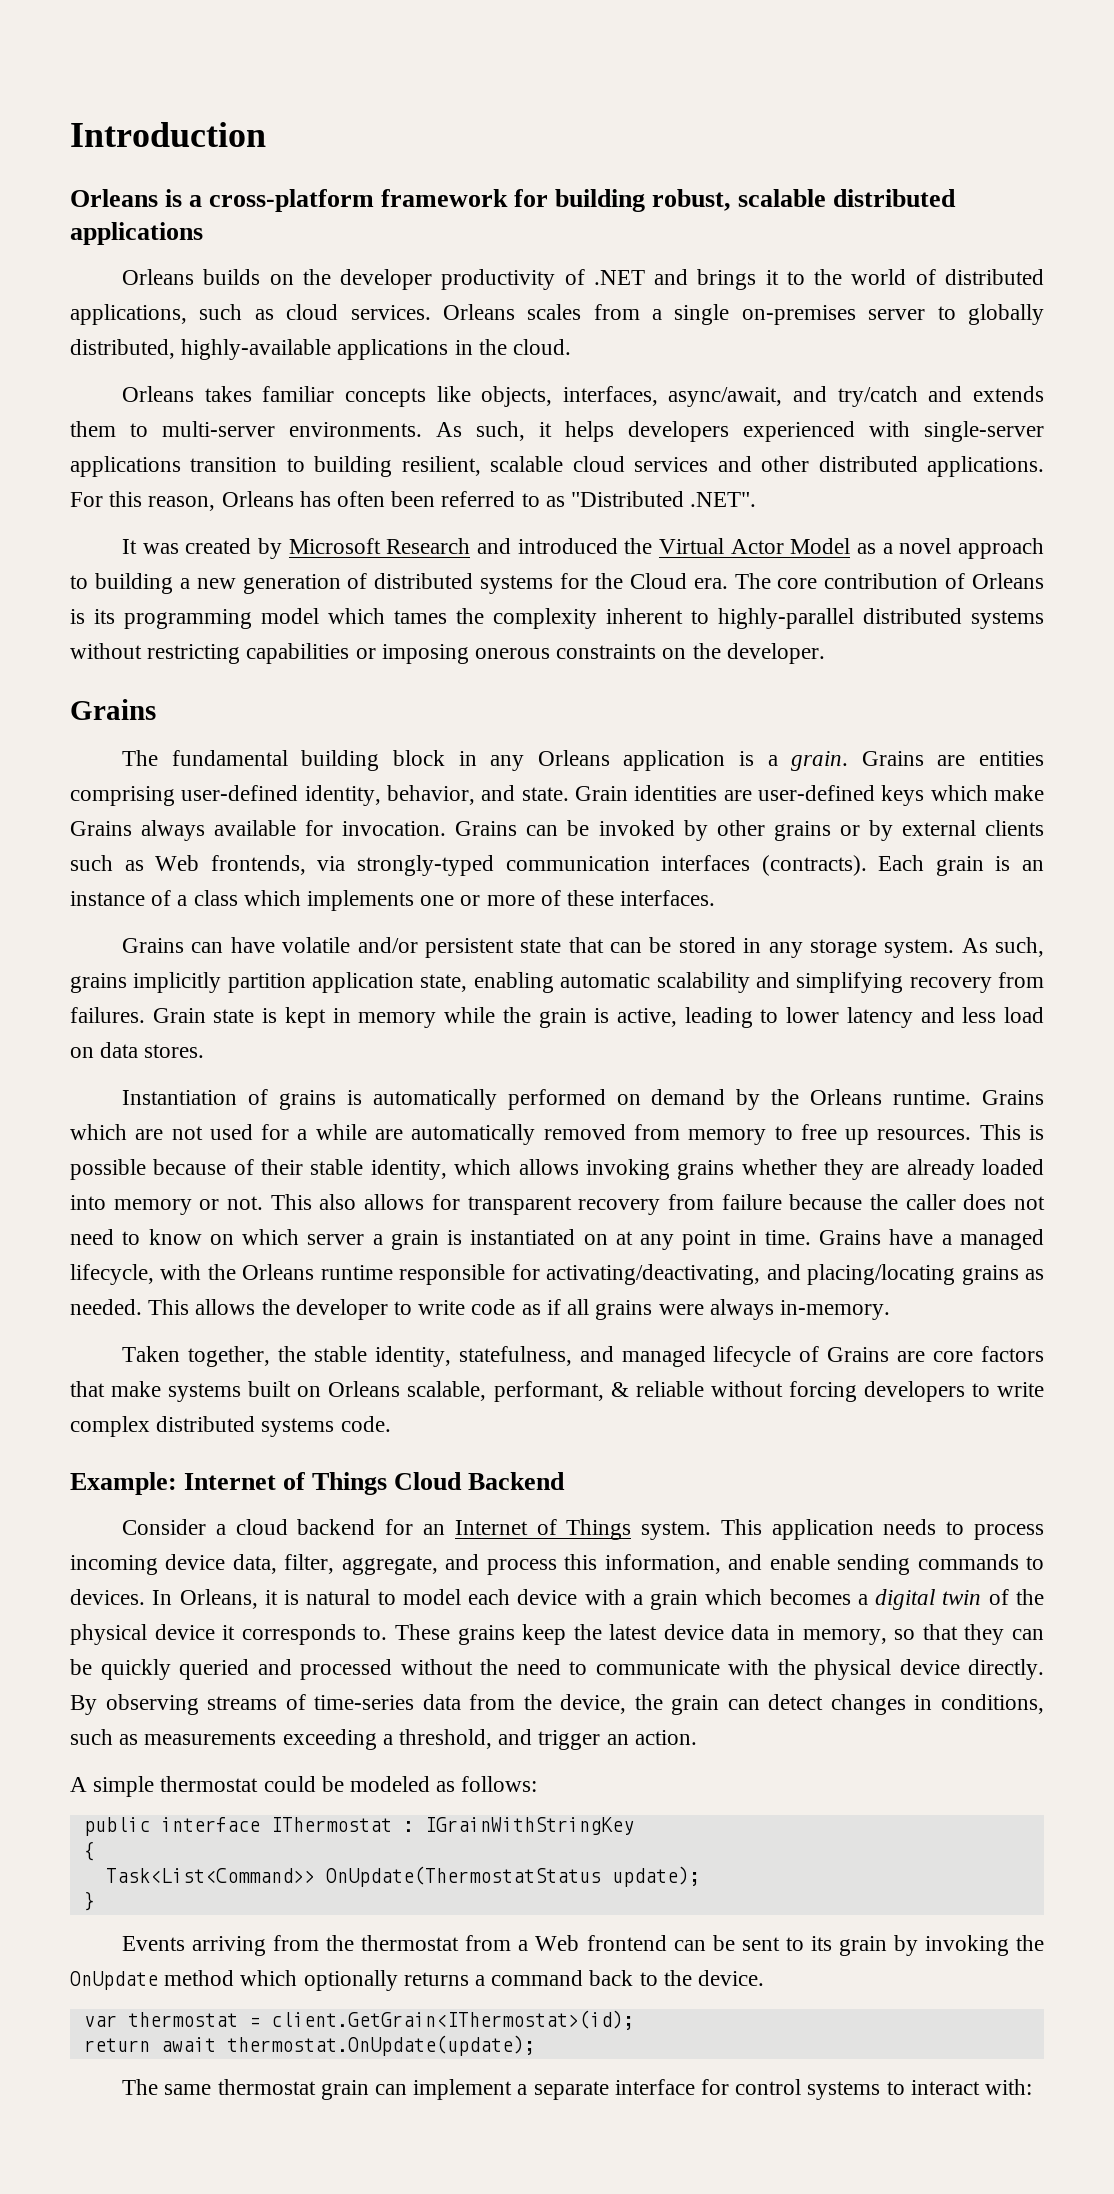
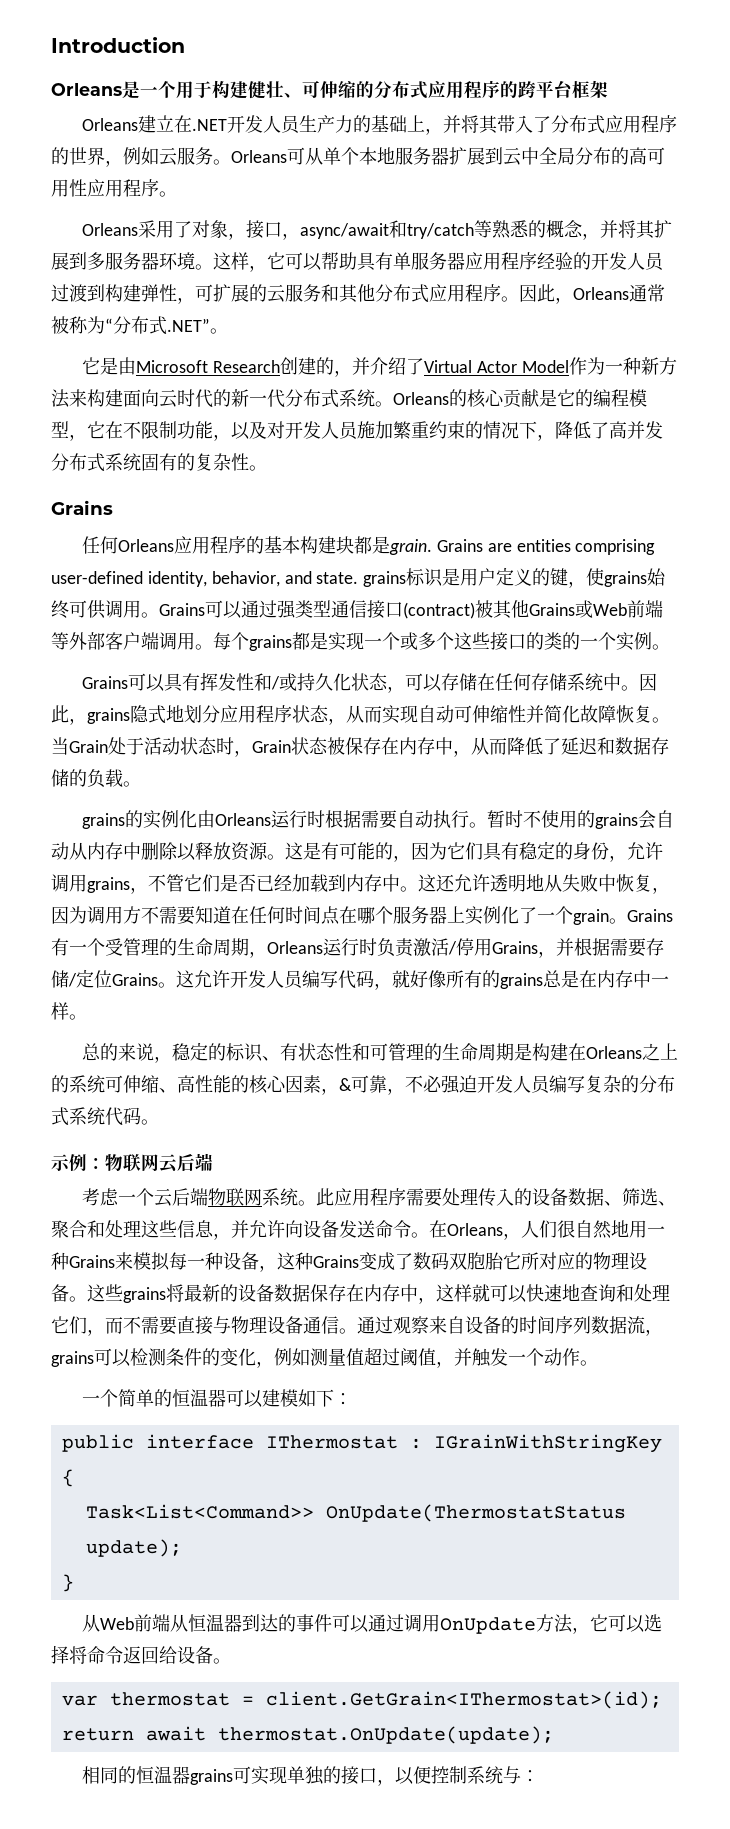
- Orleans is a cross-platform framework for building robust, scalable distributed applications
- Orleans builds on the developer productivity of .NET and brings it to the world of distributed applications, such as cloud services. Orleans scales from a single on-premises server to globally distributed, highly-available applications in the cloud.
- Orleans takes familiar concepts like objects, interfaces, async/await, and try/catch and extends them to multi-server environments. As such, it helps developers experienced with single-server applications transition to building resilient, scalable cloud services and other distributed applications. For this reason, Orleans has often been referred to as "Distributed .NET".
- It was created by Microsoft Research and introduced the Virtual Actor Model as a novel approach to building a new generation of distributed systems for the Cloud era. The core contribution of Orleans is its programming model which tames the complexity inherent to highly-parallel distributed systems without restricting capabilities or imposing onerous constraints on the developer.
+ Orleans是一个用于构建健壮、可伸缩的分布式应用程序的跨平台框架
+ Orleans建立在.NET开发人员生产力的基础上，并将其带入了分布式应用程序的世界，例如云服务。Orleans可从单个本地服务器扩展到云中全局分布的高可用性应用程序。
+ Orleans采用了对象，接口，async/await和try/catch等熟悉的概念，并将其扩展到多服务器环境。这样，它可以帮助具有单服务器应用程序经验的开发人员过渡到构建弹性，可扩展的云服务和其他分布式应用程序。因此，Orleans通常被称为“分布式.NET”。
+ 它是由Microsoft Research创建的，并介绍了Virtual Actor Model作为一种新方法来构建面向云时代的新一代分布式系统。Orleans的核心贡献是它的编程模型，它在不限制功能，以及对开发人员施加繁重约束的情况下，降低了高并发分布式系统固有的复杂性。
  Grains
- The fundamental building block in any Orleans application is a grain.
+ 任何Orleans应用程序的基本构建块都是grain.
- Grains are entities comprising user-defined identity, behavior, and state. Grain identities are user-defined keys which make Grains always available for invocation. Grains can be invoked by other grains or by external clients such as Web frontends, via strongly-typed communication interfaces (contracts). Each grain is an instance of a class which implements one or more of these interfaces.
- Grains can have volatile and/or persistent state that can be stored in any storage system. As such, grains implicitly partition application state, enabling automatic scalability and simplifying recovery from failures. Grain state is kept in memory while the grain is active, leading to lower latency and less load on data stores.
- Instantiation of grains is automatically performed on demand by the Orleans runtime. Grains which are not used for a while are automatically removed from memory to free up resources. This is possible because of their stable identity, which allows invoking grains whether they are already loaded into memory or not. This also allows for transparent recovery from failure because the caller does not need to know on which server a grain is instantiated on at any point in time. Grains have a managed lifecycle, with the Orleans runtime responsible for activating/deactivating, and placing/locating grains as needed. This allows the developer to write code as if all grains were always in-memory.
- Taken together, the stable identity, statefulness, and managed lifecycle of Grains are core factors that make systems built on Orleans scalable, performant, & reliable without forcing developers to write complex distributed systems code.
- Example: Internet of Things Cloud Backend
- Consider a cloud backend for an Internet of Things system. This application needs to process incoming device data, filter, aggregate, and process this information, and enable sending commands to devices. In Orleans, it is natural to model each device with a grain which becomes a digital twin of the physical device it corresponds to. These grains keep the latest device data in memory, so that they can be quickly queried and processed without the need to communicate with the physical device directly. By observing streams of time-series data from the device, the grain can detect changes in conditions, such as measurements exceeding a threshold, and trigger an action.
- A simple thermostat could be modeled as follows:
+ Grains are entities comprising user-defined identity, behavior, and state. grains标识是用户定义的键，使grains始终可供调用。Grains可以通过强类型通信接口(contract)被其他Grains或Web前端等外部客户端调用。每个grains都是实现一个或多个这些接口的类的一个实例。
+ Grains可以具有挥发性和/或持久化状态，可以存储在任何存储系统中。因此，grains隐式地划分应用程序状态，从而实现自动可伸缩性并简化故障恢复。当Grain处于活动状态时，Grain状态被保存在内存中，从而降低了延迟和数据存储的负载。
+ grains的实例化由Orleans运行时根据需要自动执行。暂时不使用的grains会自动从内存中删除以释放资源。这是有可能的，因为它们具有稳定的身份，允许调用grains，不管它们是否已经加载到内存中。这还允许透明地从失败中恢复，因为调用方不需要知道在任何时间点在哪个服务器上实例化了一个grain。Grains有一个受管理的生命周期，Orleans运行时负责激活/停用Grains，并根据需要存储/定位Grains。这允许开发人员编写代码，就好像所有的grains总是在内存中一样。
+ 总的来说，稳定的标识、有状态性和可管理的生命周期是构建在Orleans之上的系统可伸缩、高性能的核心因素，&可靠，不必强迫开发人员编写复杂的分布式系统代码。
+ 示例：物联网云后端
+ 考虑一个云后端物联网系统。此应用程序需要处理传入的设备数据、筛选、聚合和处理这些信息，并允许向设备发送命令。在Orleans，人们很自然地用一种Grains来模拟每一种设备，这种Grains变成了数码双胞胎它所对应的物理设备。这些grains将最新的设备数据保存在内存中，这样就可以快速地查询和处理它们，而不需要直接与物理设备通信。通过观察来自设备的时间序列数据流，grains可以检测条件的变化，例如测量值超过阈值，并触发一个动作。
+ 一个简单的恒温器可以建模如下：
- Events arriving from the thermostat from a Web frontend can be sent to its grain by invoking the OnUpdate method which optionally returns a command back to the device.
+ 从Web前端从恒温器到达的事件可以通过调用OnUpdate方法，它可以选择将命令返回给设备。
- The same thermostat grain can implement a separate interface for control systems to interact with:
+ 相同的恒温器grains可实现单独的接口，以便控制系统与：

